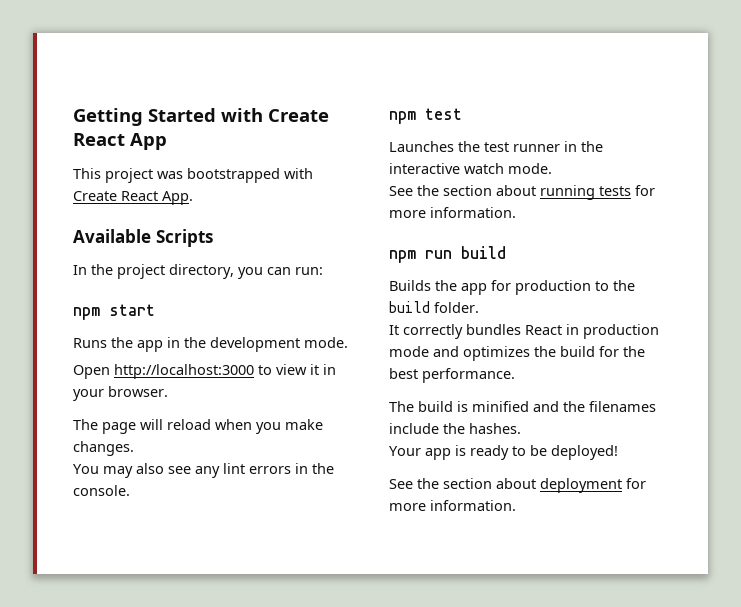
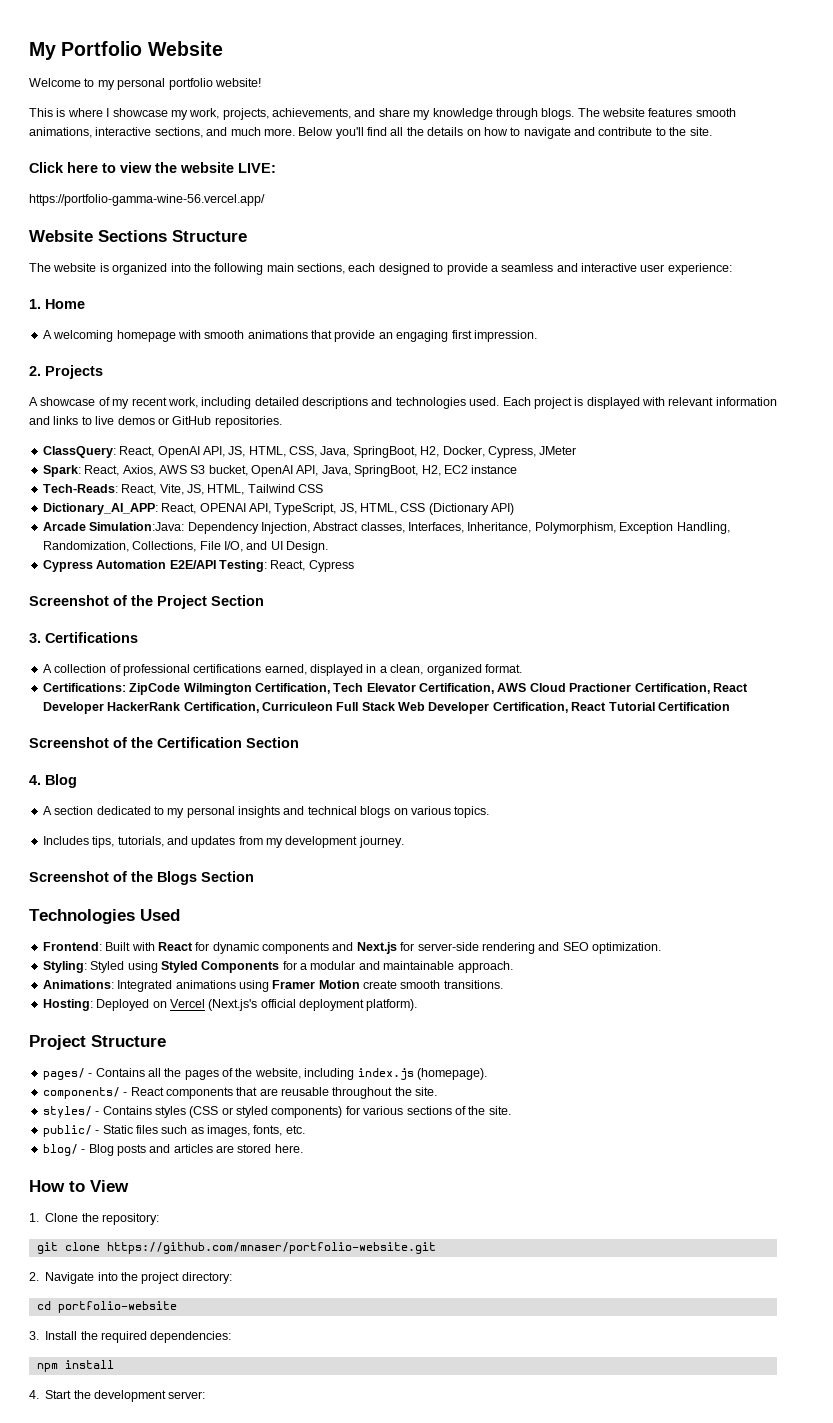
- Getting Started with Create React App
- This project was bootstrapped with Create React App.
- Available Scripts
- In the project directory, you can run:
- npm start
- Runs the app in the development mode.
- Open http://localhost:3000 to view it in your browser.
- The page will reload when you make changes.
- You may also see any lint errors in the console.
- npm test
- Launches the test runner in the interactive watch mode.
- See the section about running tests for more information.
- npm run build
- Builds the app for production to the build folder.
- It correctly bundles React in production mode and optimizes the build for the best performance.
- The build is minified and the filenames include the hashes.
- Your app is ready to be deployed!
- See the section about deployment for more information.
+ My Portfolio Website
+ Welcome to my personal portfolio website!
+ This is where I showcase my work, projects, achievements, and share my knowledge through blogs. The website features smooth animations, interactive sections, and much more. Below you'll find all the details on how to navigate and contribute to the site.
+ Click here to view the website LIVE:
+ https://portfolio-gamma-wine-56.vercel.app/
+ Website Sections Structure
+ The website is organized into the following main sections, each designed to provide a seamless and interactive user experience:
+ 1. Home
+ A welcoming homepage with smooth animations that provide an engaging first impression.
+ 2. Projects
+ A showcase of my recent work, including detailed descriptions and technologies used. Each project is displayed with relevant information and links to live demos or GitHub repositories.
+ ClassQuery: React, OpenAI API, JS, HTML, CSS, Java, SpringBoot, H2, Docker, Cypress, JMeter
+ Spark: React, Axios, AWS S3 bucket, OpenAI API, Java, SpringBoot, H2, EC2 instance
+ Tech-Reads: React, Vite, JS, HTML, Tailwind CSS
+ Dictionary_AI_APP: React, OPENAI API, TypeScript, JS, HTML, CSS (Dictionary API)
+ Arcade Simulation:Java: Dependency Injection, Abstract classes, Interfaces, Inheritance, Polymorphism, Exception Handling, Randomization, Collections, File I/O, and UI Design.
+ Cypress Automation E2E/API Testing: React, Cypress
+ Screenshot of the Project Section
+ 3. Certifications
+ A collection of professional certifications earned, displayed in a clean, organized format.
+ Certifications: ZipCode Wilmington Certification, Tech Elevator Certification, AWS Cloud Practioner Certification, React Developer HackerRank Certification, Curriculeon Full Stack Web Developer Certification, React Tutorial Certification
+ Screenshot of the Certification Section
+ 4. Blog
+ A section dedicated to my personal insights and technical blogs on various topics.
+ Includes tips, tutorials, and updates from my development journey.
+ Screenshot of the Blogs Section
+ Technologies Used
+ Frontend: Built with React for dynamic components and Next.js for server-side rendering and SEO optimization.
+ Styling: Styled using Styled Components for a modular and maintainable approach.
+ Animations: Integrated animations using Framer Motion create smooth transitions.
+ Hosting: Deployed on Vercel (Next.js's official deployment platform).
+ Project Structure
+ pages/ - Contains all the pages of the website, including index.js (homepage).
+ components/ - React components that are reusable throughout the site.
+ styles/ - Contains styles (CSS or styled components) for various sections of the site.
+ public/ - Static files such as images, fonts, etc.
+ blog/ - Blog posts and articles are stored here.
+ How to View
+ 1. Clone the repository:
+ git clone https://github.com/mnaser/portfolio-website.git
+ 2. Navigate into the project directory:
+ cd portfolio-website
+ 3. Install the required dependencies:
+ npm install
+ 4. Start the development server:

